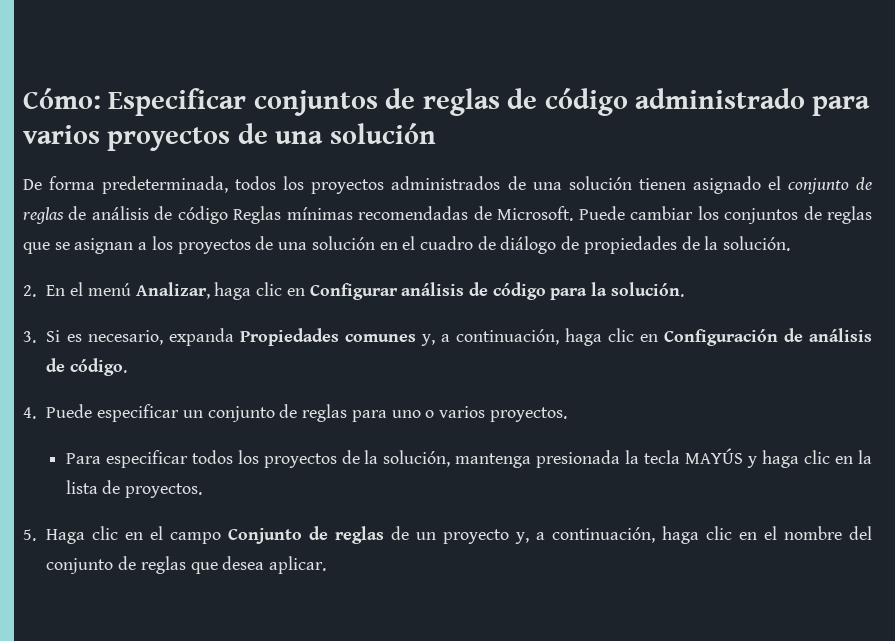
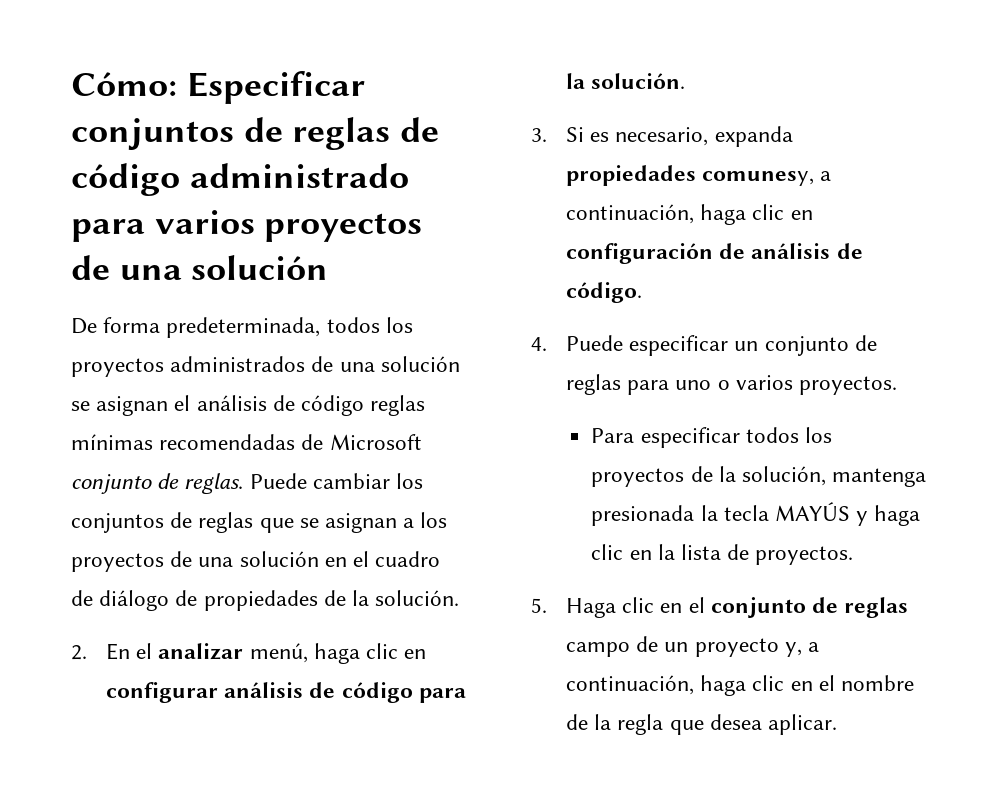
- De forma predeterminada, todos los proyectos administrados de una solución tienen asignado el conjunto de reglas de análisis de código Reglas mínimas recomendadas de Microsoft.
+ De forma predeterminada, todos los proyectos administrados de una solución se asignan el análisis de código reglas mínimas recomendadas de Microsoft conjunto de reglas.
- 2. En el menú Analizar, haga clic en Configurar análisis de código para la solución.
+ 2. En el analizar menú, haga clic en configurar análisis de código para la solución.
- 3. Si es necesario, expanda Propiedades comunes y, a continuación, haga clic en Configuración de análisis de código.
+ 3. Si es necesario, expanda propiedades comunesy, a continuación, haga clic en configuración de análisis de código.
- 5. Haga clic en el campo Conjunto de reglas de un proyecto y, a continuación, haga clic en el nombre del conjunto de reglas que desea aplicar.
+ 5. Haga clic en el conjunto de reglas campo de un proyecto y, a continuación, haga clic en el nombre de la regla que desea aplicar.

